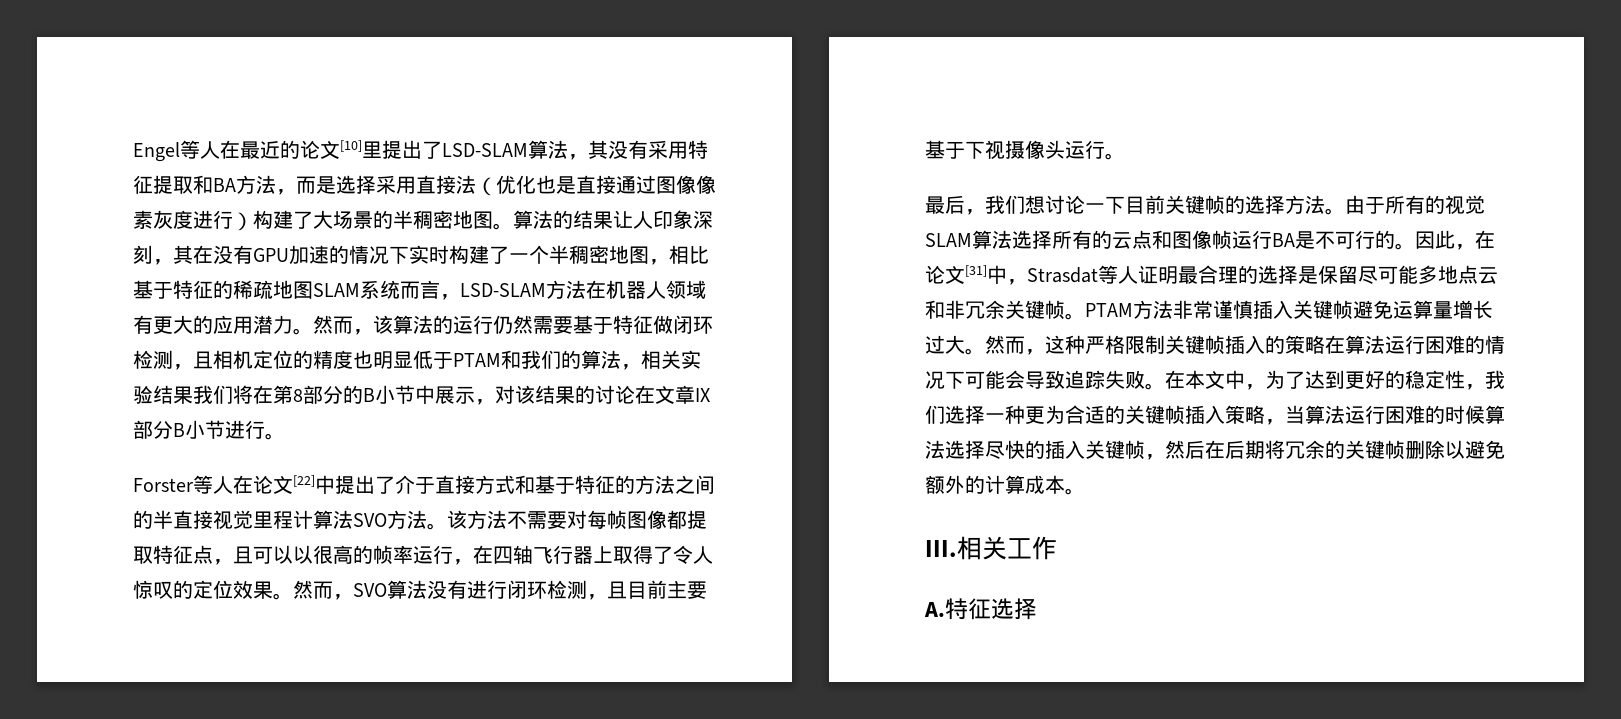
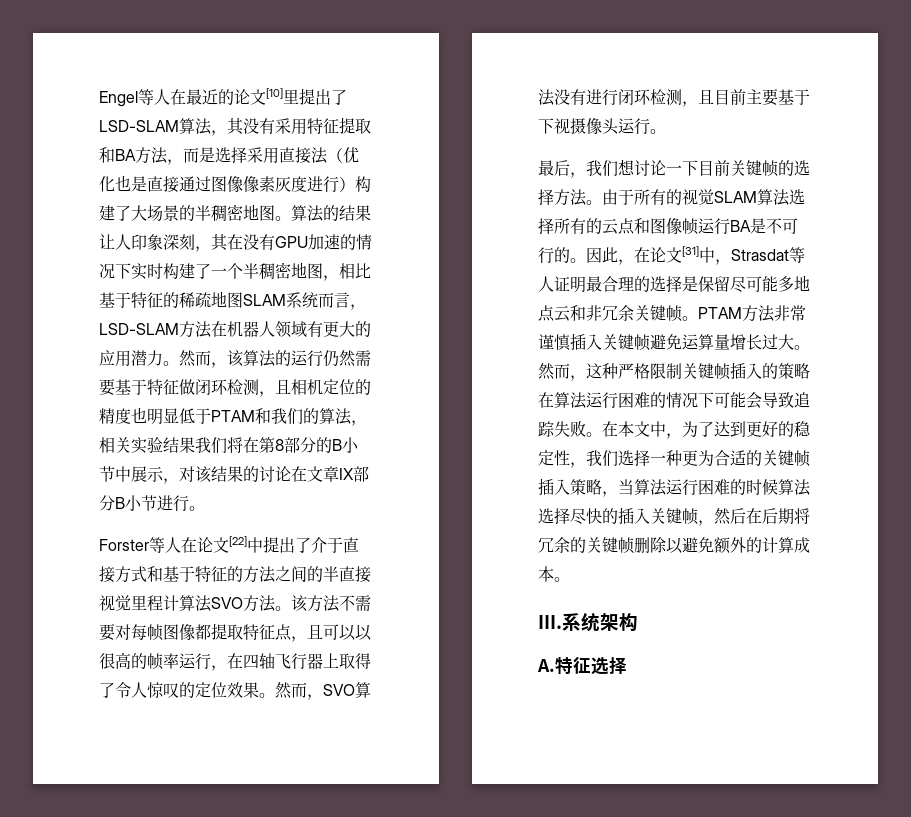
- III.相关工作
+ III.系统架构

